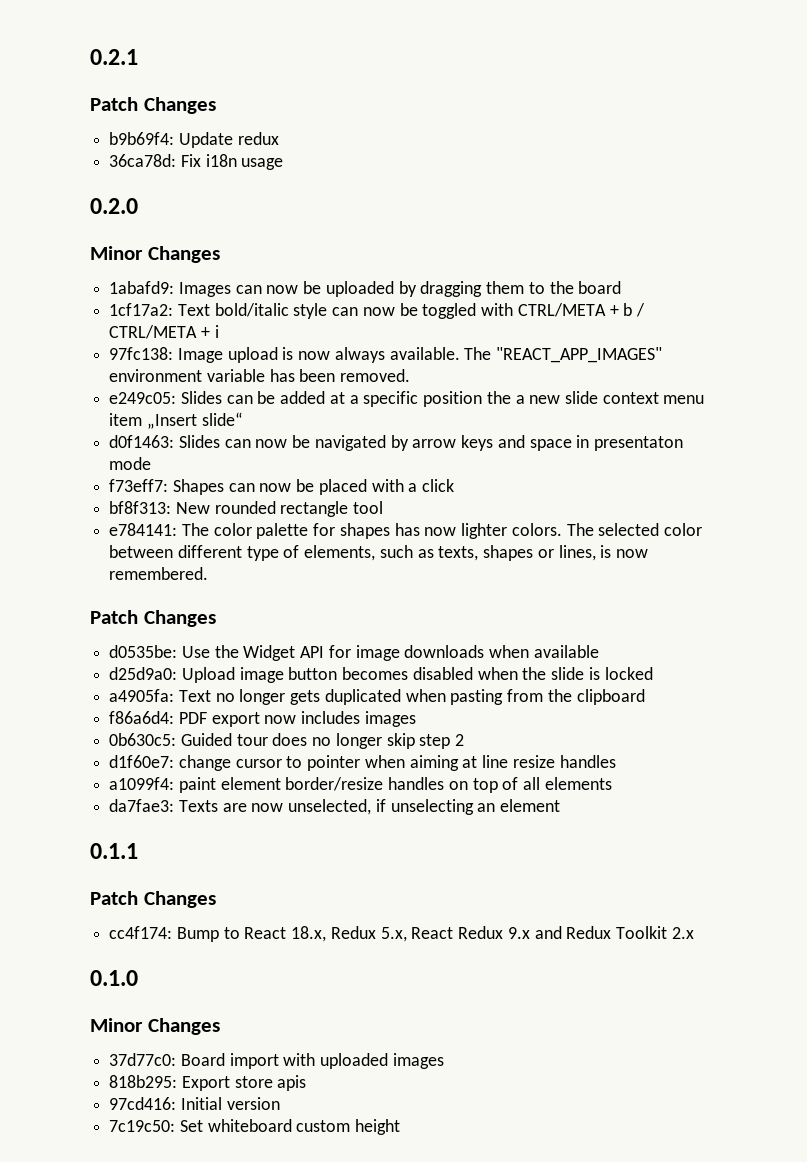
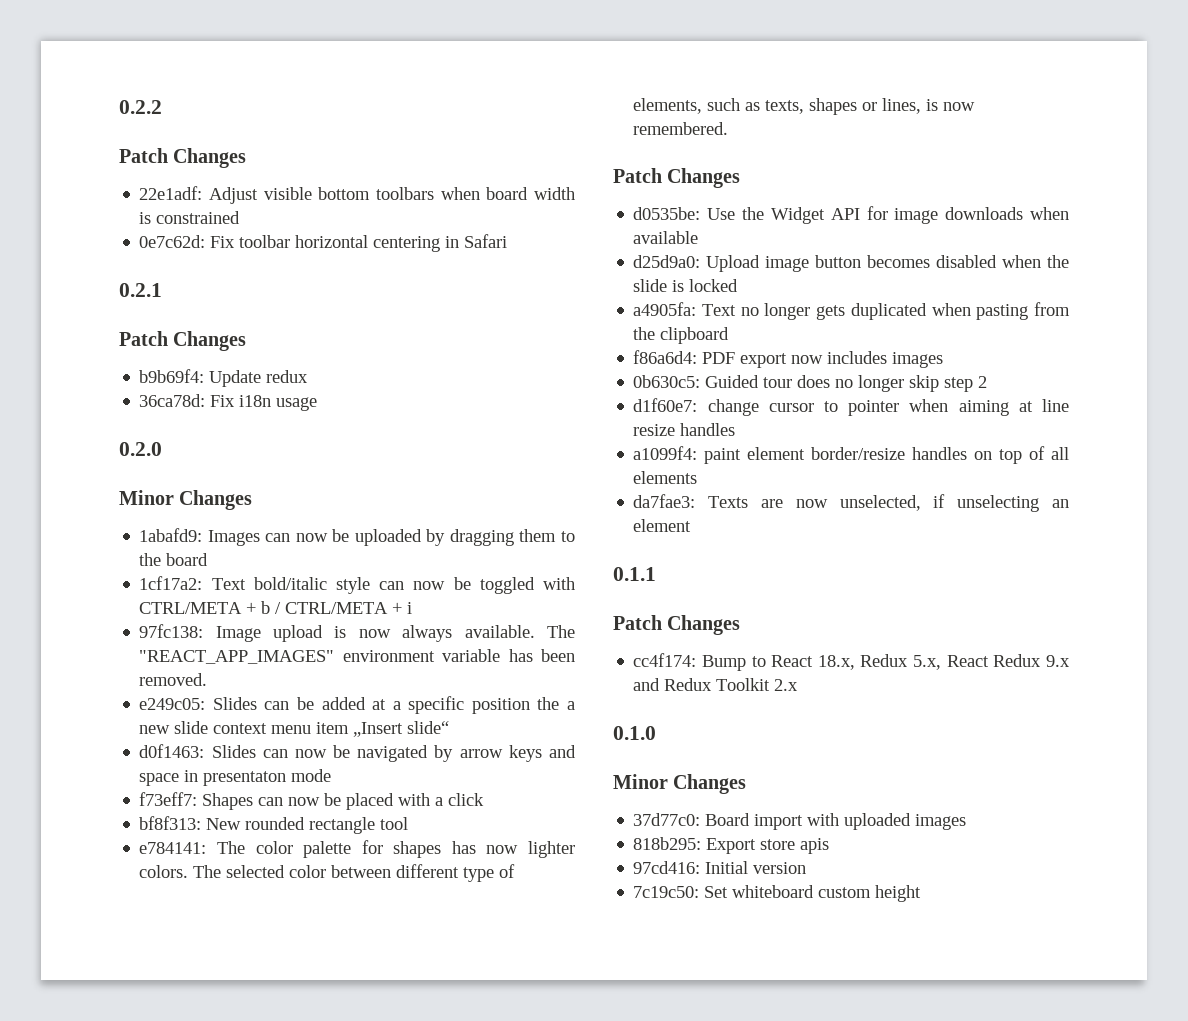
+ 0.2.2
+ Patch Changes
+ 22e1adf: Adjust visible bottom toolbars when board width is constrained
+ 0e7c62d: Fix toolbar horizontal centering in Safari

